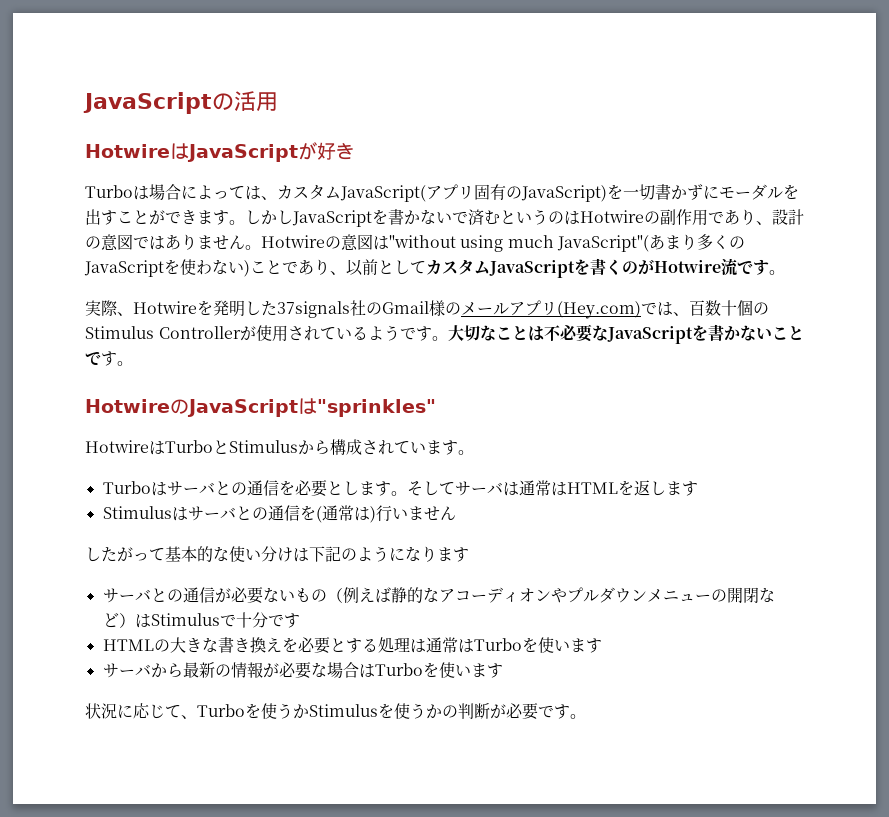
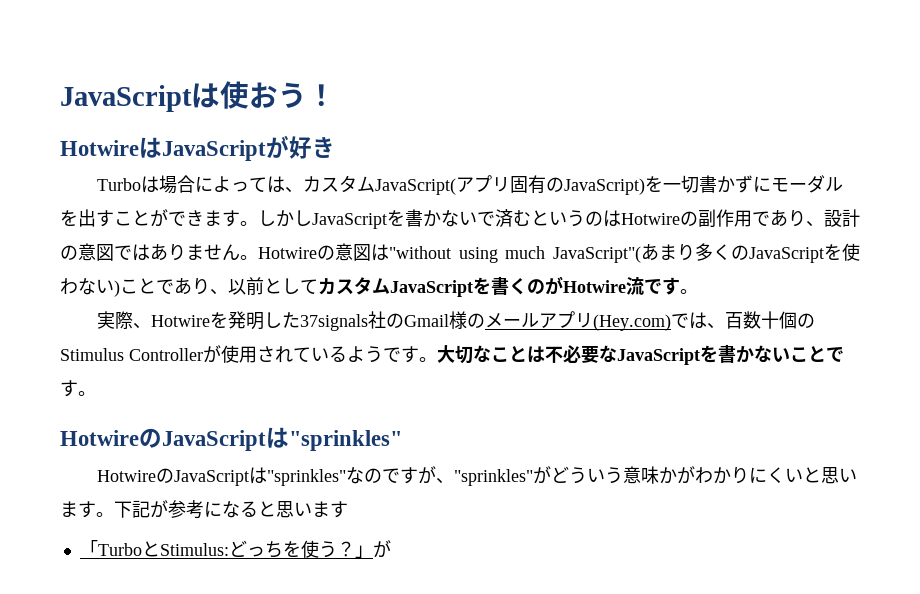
- JavaScriptの活用
+ JavaScriptは使おう！
- HotwireはTurboとStimulusから構成されています。
- Turboはサーバとの通信を必要とします。そしてサーバは通常はHTMLを返します
- Stimulusはサーバとの通信を(通常は)行いません
- したがって基本的な使い分けは下記のようになります
- サーバとの通信が必要ないもの（例えば静的なアコーディオンやプルダウンメニューの開閉など）はStimulusで十分です
- HTMLの大きな書き換えを必要とする処理は通常はTurboを使います
- サーバから最新の情報が必要な場合はTurboを使います
- 状況に応じて、Turboを使うかStimulusを使うかの判断が必要です。
+ HotwireのJavaScriptは"sprinkles"なのですが、"sprinkles"がどういう意味かがわかりにくいと思います。下記が参考になると思います
+ 「TurboとStimulus:どっちを使う？」が

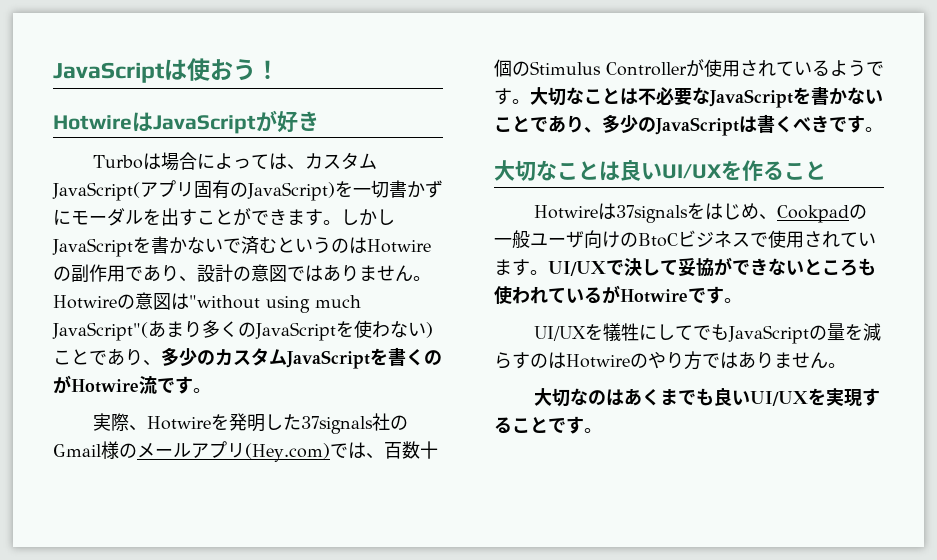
- Hotwireの意図は"without using much JavaScript"(あまり多くのJavaScriptを使わない)ことであり、以前としてカスタムJavaScriptを書くのがHotwire流です。
+ Hotwireの意図は"without using much JavaScript"(あまり多くのJavaScriptを使わない)ことであり、多少のカスタムJavaScriptを書くのがHotwire流です。
- 大切なことは不必要なJavaScriptを書かないことです。
- HotwireのJavaScriptは"sprinkles"
- HotwireのJavaScriptは"sprinkles"なのですが、"sprinkles"がどういう意味かがわかりにくいと思います。下記が参考になると思います
- 「TurboとStimulus:どっちを使う？」が
+ 大切なことは不必要なJavaScriptを書かないことであり、多少のJavaScriptは書くべきです。
+ 大切なことは良いUI/UXを作ること
+ Hotwireは37signalsをはじめ、Cookpadの一般ユーザ向けのBtoCビジネスで使用されています。UI/UXで決して妥協ができないところも使われているがHotwireです。
+ UI/UXを犠牲にしてでもJavaScriptの量を減らすのはHotwireのやり方ではありません。
+ 大切なのはあくまでも良いUI/UXを実現することです。

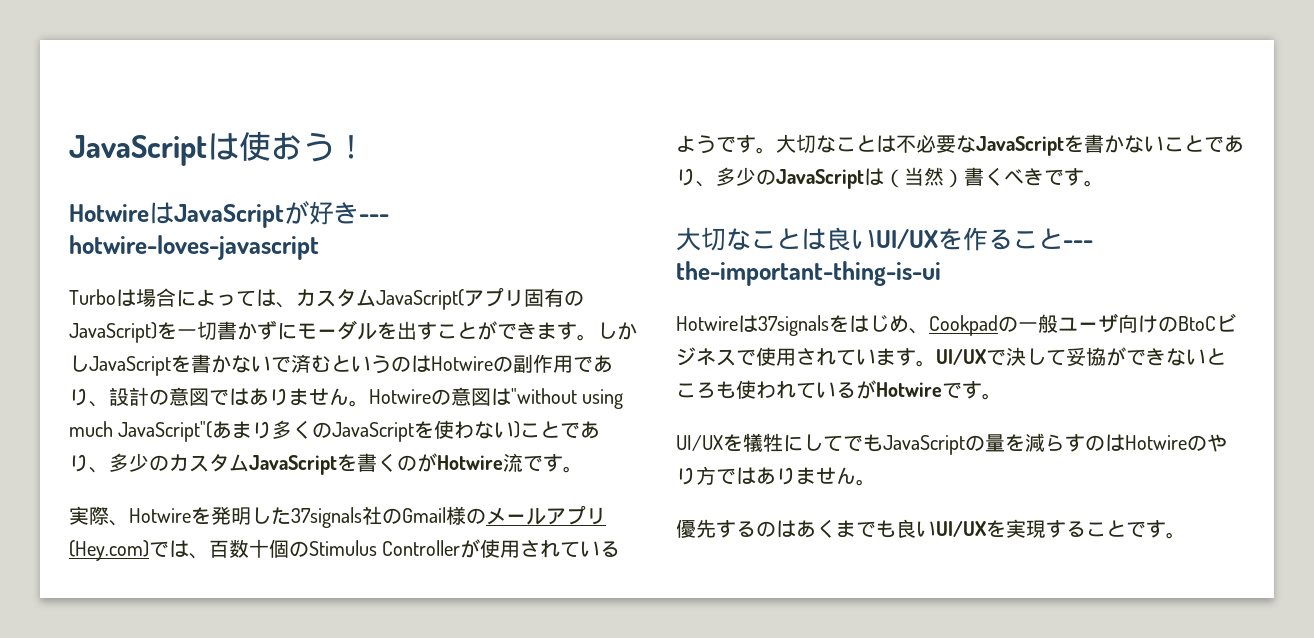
- HotwireはJavaScriptが好き
+ HotwireはJavaScriptが好き--- hotwire-loves-javascript
- 大切なことは不必要なJavaScriptを書かないことであり、多少のJavaScriptは書くべきです。
+ 大切なことは不必要なJavaScriptを書かないことであり、多少のJavaScriptは（当然）書くべきです。
- 大切なことは良いUI/UXを作ること
+ 大切なことは良いUI/UXを作ること--- the-important-thing-is-ui
- 大切なのはあくまでも良いUI/UXを実現することです。
+ 優先するのはあくまでも良いUI/UXを実現することです。

